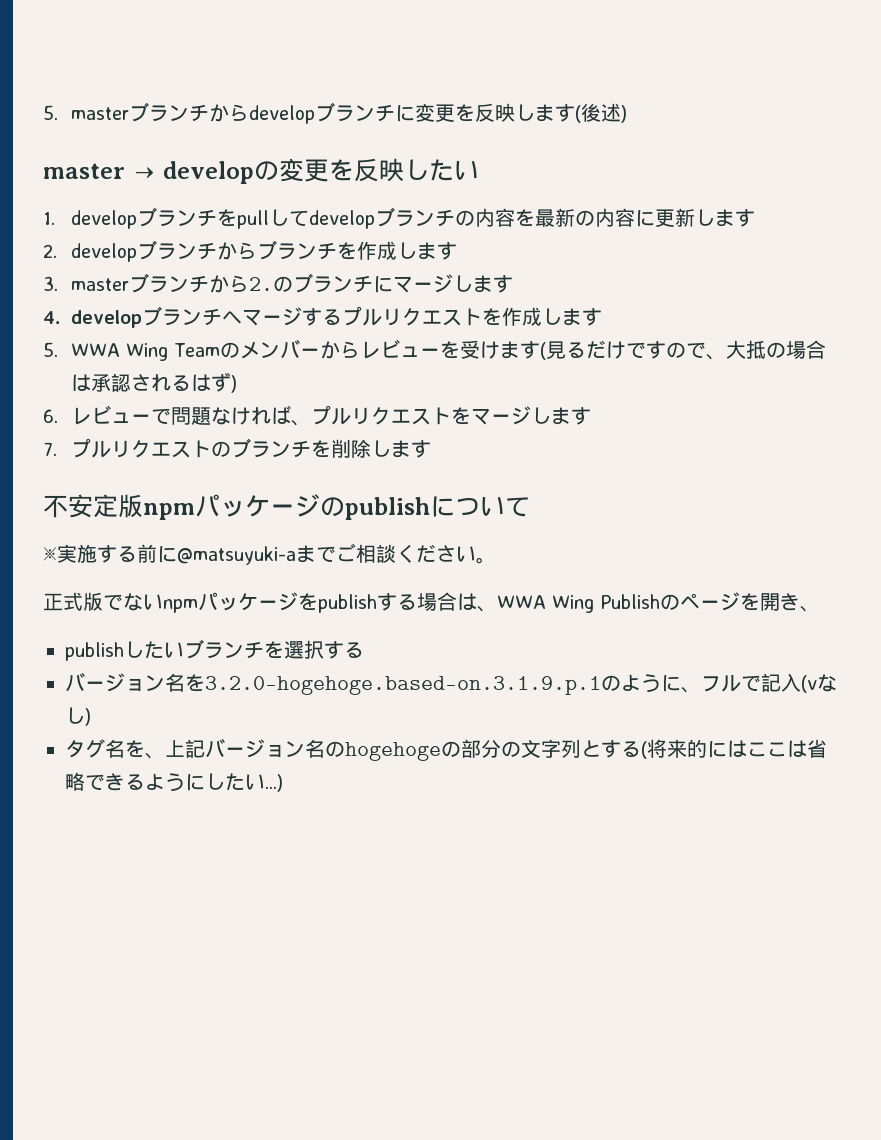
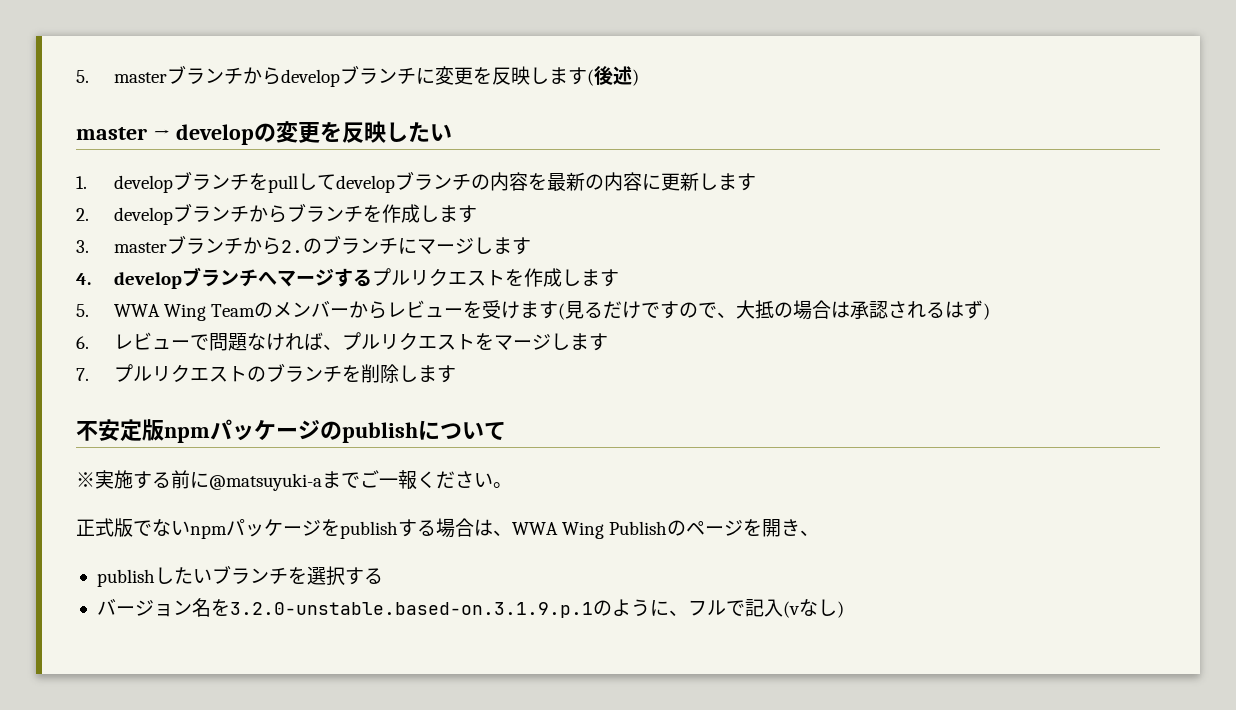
- ※実施する前に@matsuyuki-aまでご相談ください。
+ ※実施する前に@matsuyuki-aまでご一報ください。
- バージョン名を3.2.0-hogehoge.based-on.3.1.9.p.1のように、フルで記入(vなし)
+ バージョン名を3.2.0-unstable.based-on.3.1.9.p.1のように、フルで記入(vなし)
- タグ名を、上記バージョン名のhogehogeの部分の文字列とする(将来的にはここは省略できるようにしたい...)

